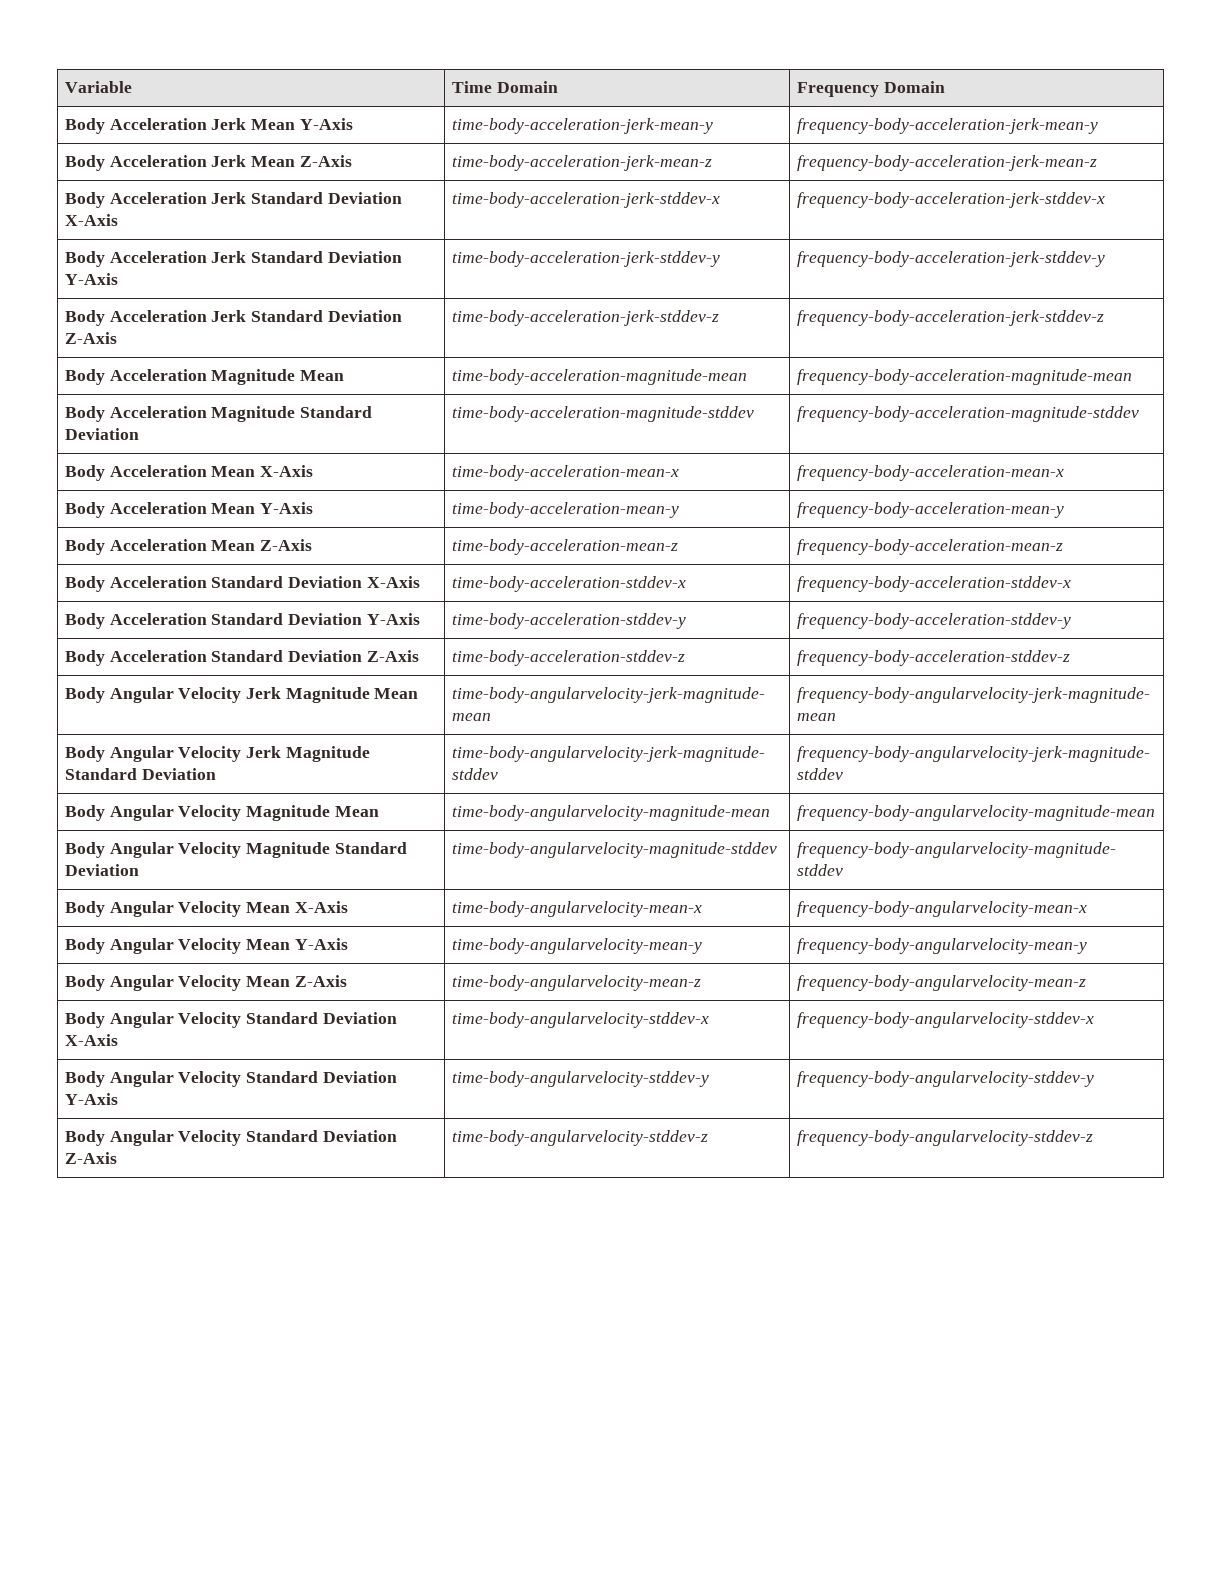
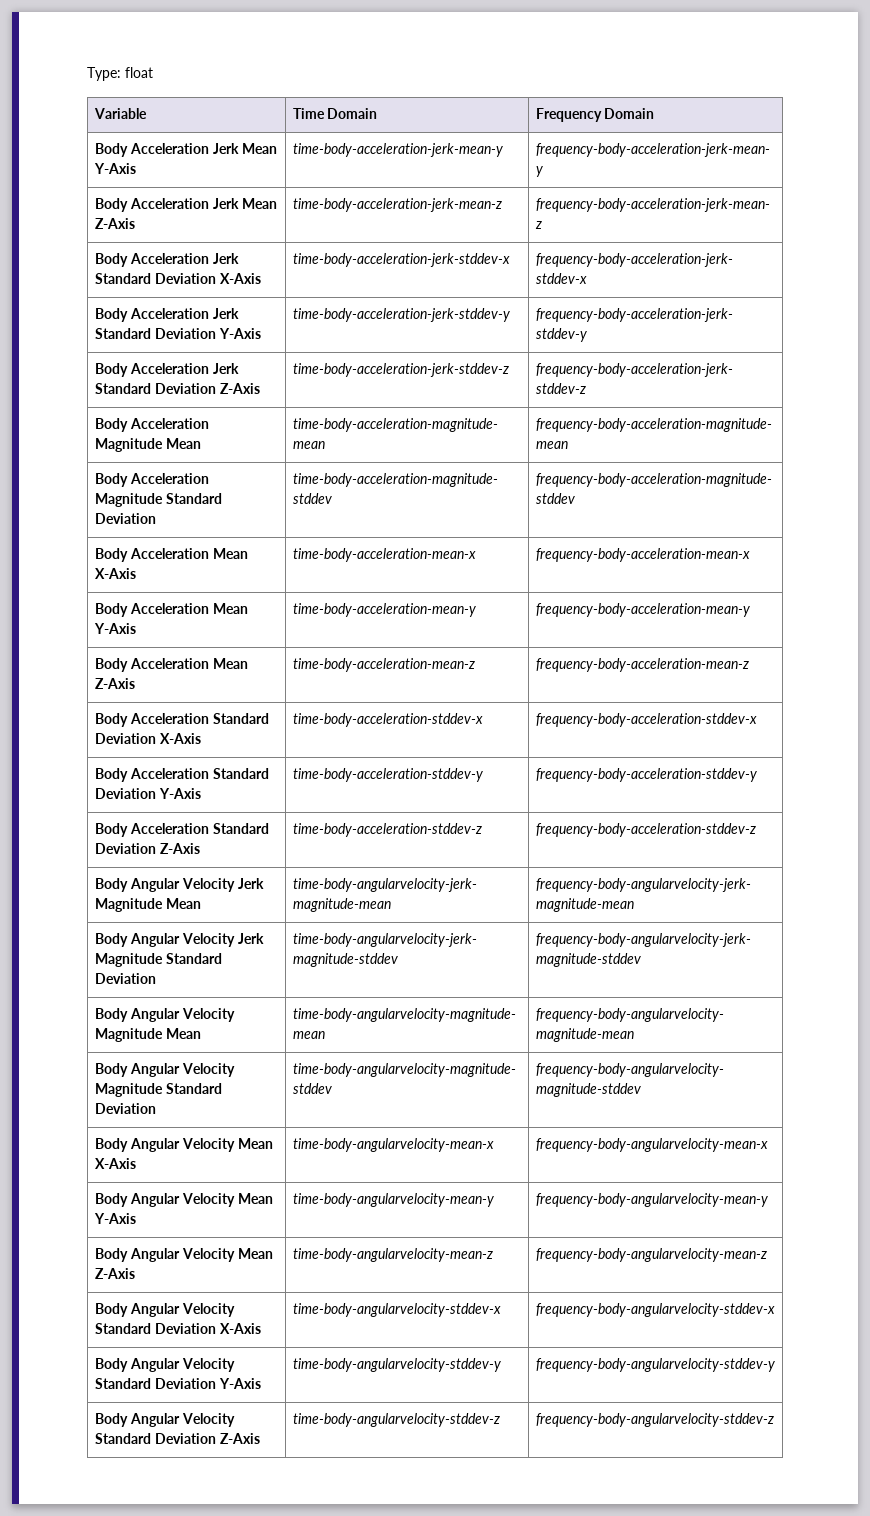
+ Type: float

